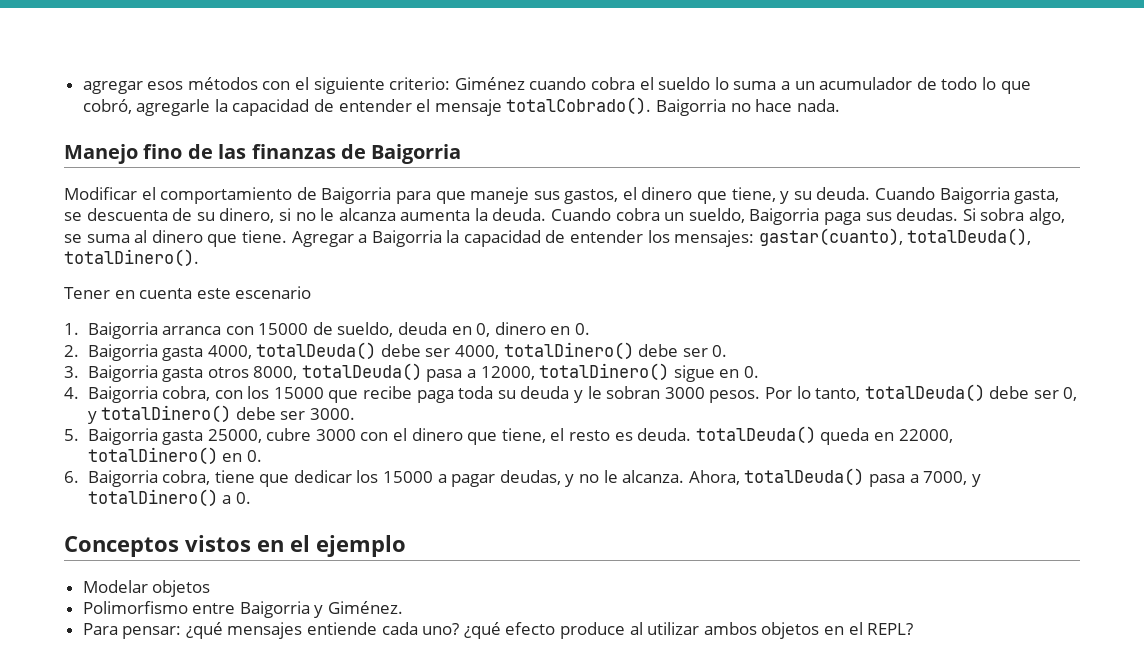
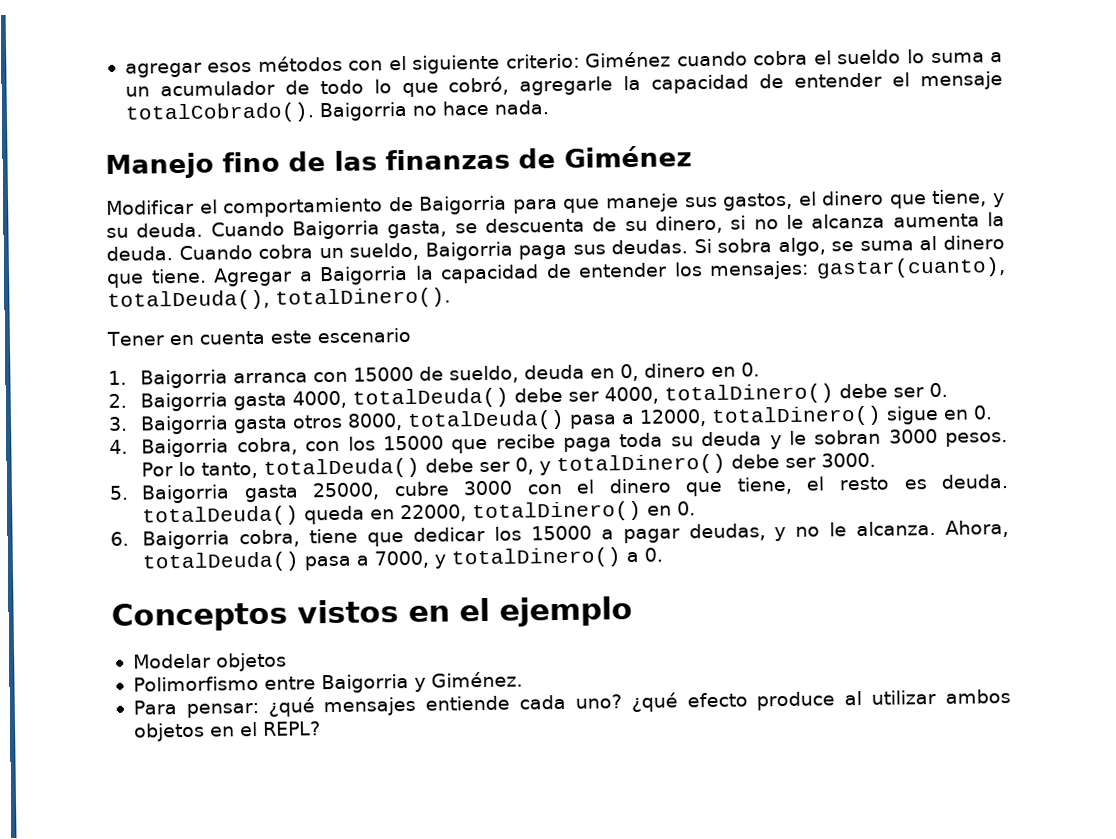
- Manejo fino de las finanzas de Baigorria
+ Manejo fino de las finanzas de Giménez

